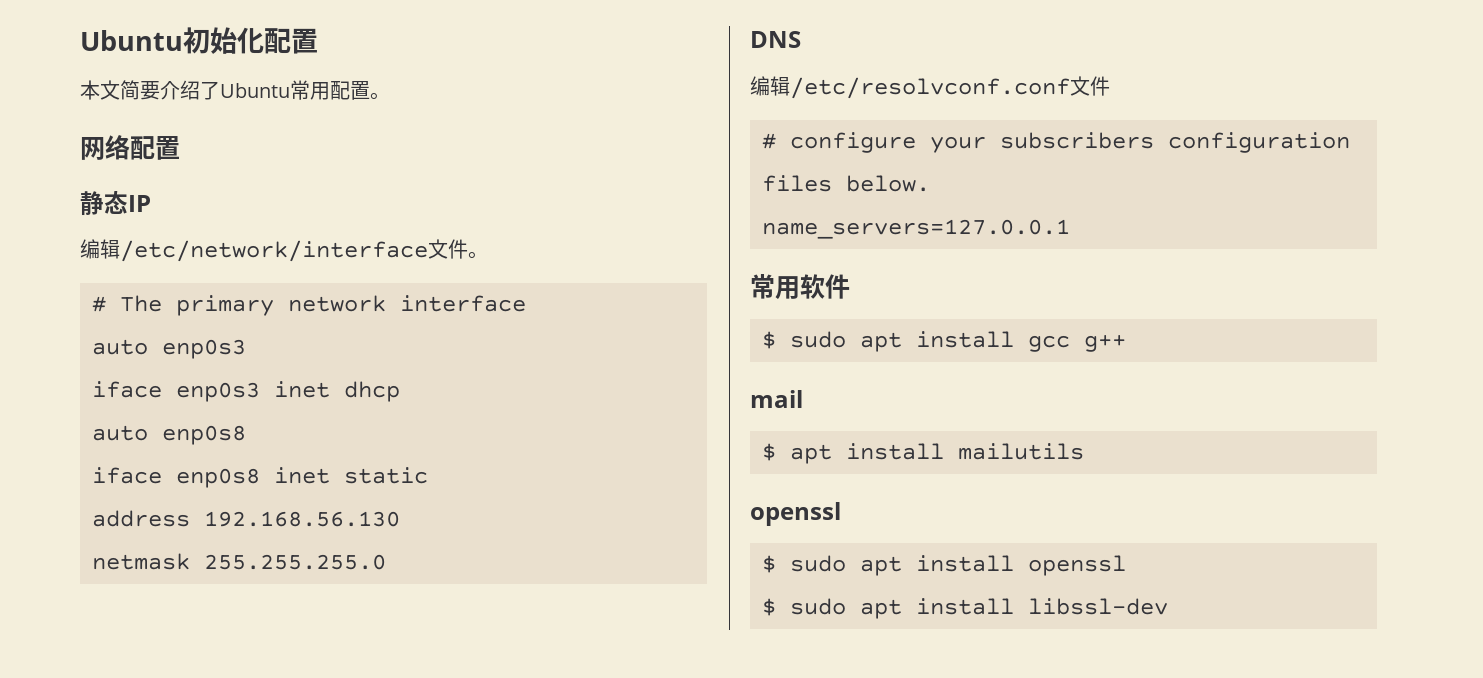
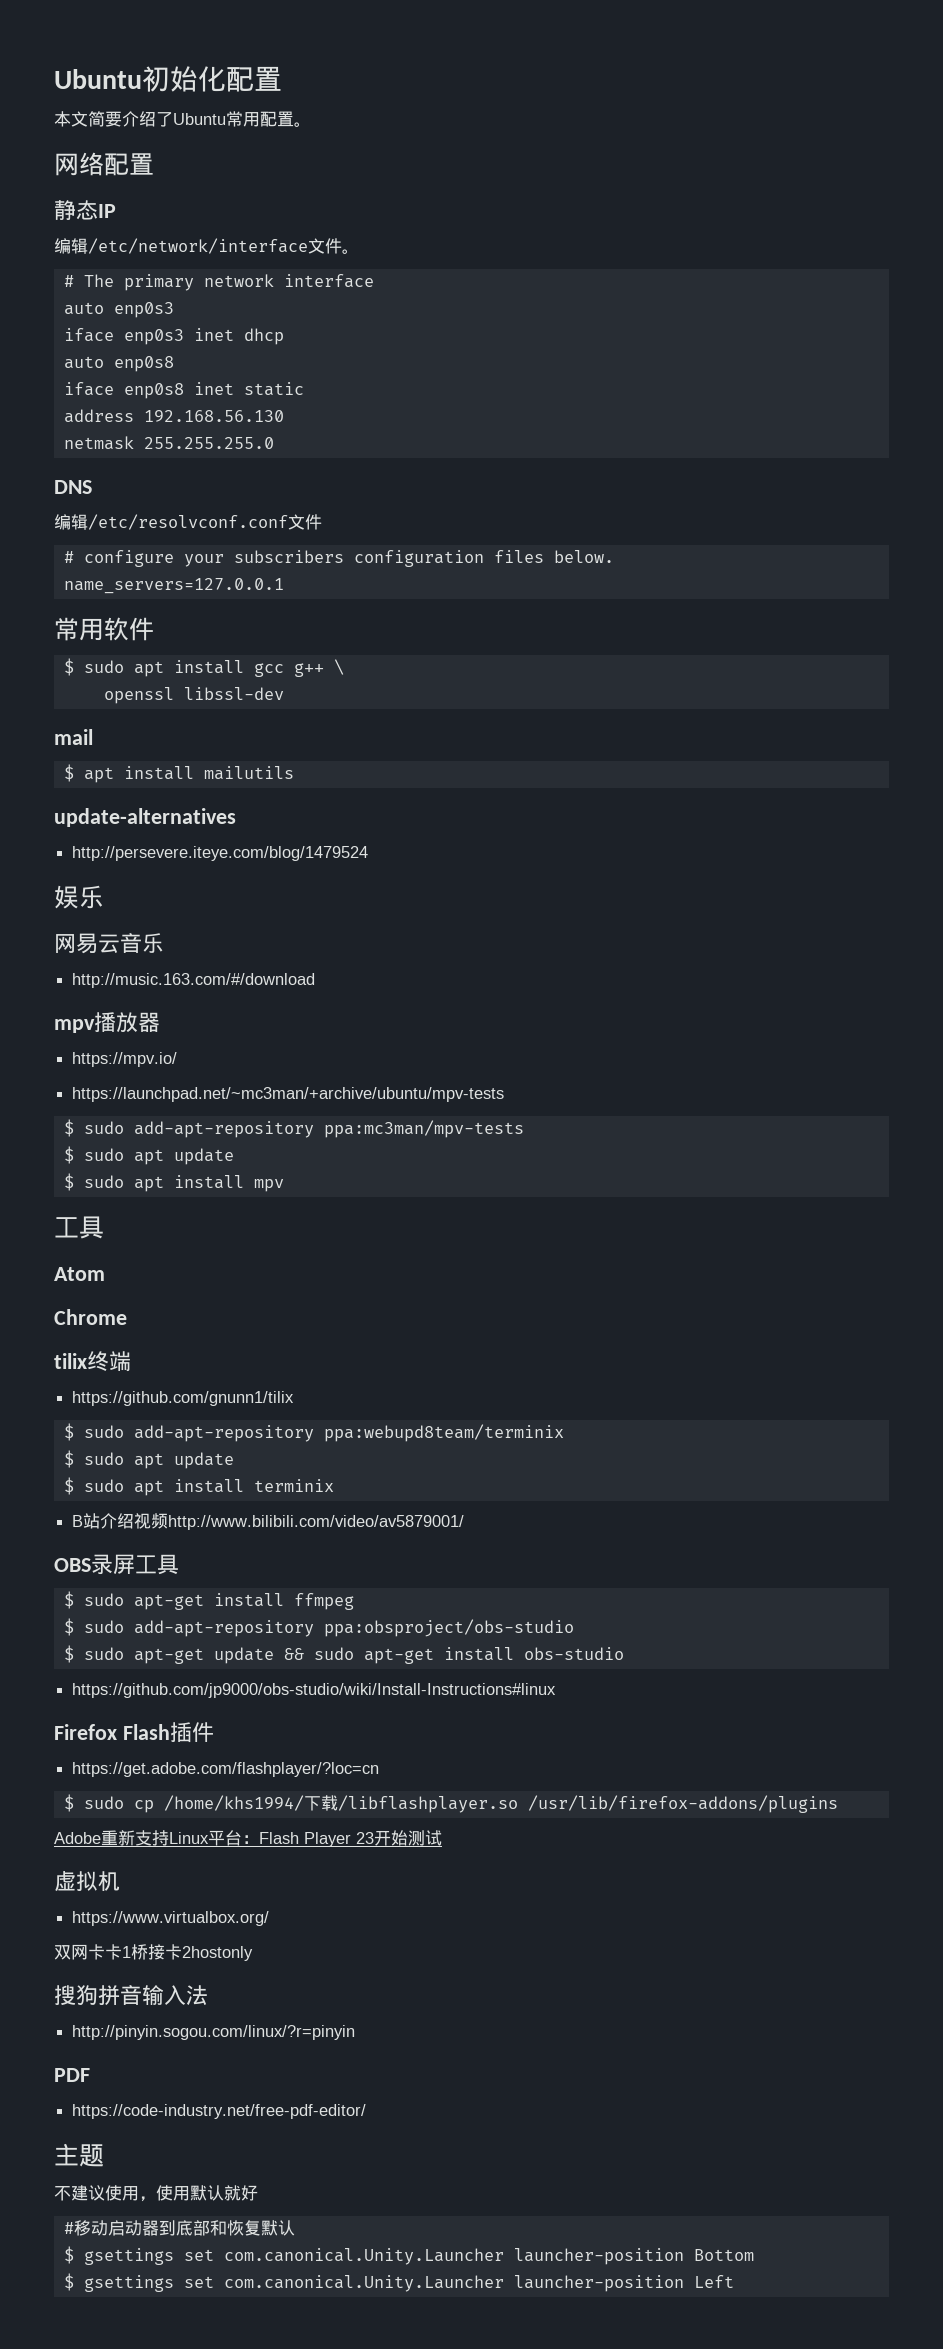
- $ sudo apt install gcc g++
+ $ sudo apt install gcc g++ \
+ openssl libssl-dev
  $ apt install mailutils
- openssl
- $ sudo apt install openssl
- $ sudo apt install libssl-dev
+ update-alternatives
+ http://persevere.iteye.com/blog/1479524
+ 娱乐
+ 网易云音乐
+ http://music.163.com/#/download
+ mpv播放器
+ https://mpv.io/
+ https://launchpad.net/~mc3man/+archive/ubuntu/mpv-tests
+ $ sudo add-apt-repository ppa:mc3man/mpv-tests
+ $ sudo apt update
+ $ sudo apt install mpv
+ 工具
+ Atom
+ Chrome
+ tilix终端
+ https://github.com/gnunn1/tilix
+ $ sudo add-apt-repository ppa:webupd8team/terminix
+ $ sudo apt update
+ $ sudo apt install terminix
+ B站介绍视频http://www.bilibili.com/video/av5879001/
+ OBS录屏工具
+ $ sudo apt-get install ffmpeg
+ $ sudo add-apt-repository ppa:obsproject/obs-studio
+ $ sudo apt-get update && sudo apt-get install obs-studio
+ https://github.com/jp9000/obs-studio/wiki/Install-Instructions#linux
+ Firefox Flash插件
+ https://get.adobe.com/flashplayer/?loc=cn
+ $ sudo cp /home/khs1994/下载/libflashplayer.so /usr/lib/firefox-addons/plugins
+ Adobe重新支持Linux平台：Flash Player 23开始测试
+ 虚拟机
+ https://www.virtualbox.org/
+ 双网卡卡1桥接卡2hostonly
+ 搜狗拼音输入法
+ http://pinyin.sogou.com/linux/?r=pinyin
+ PDF
+ https://code-industry.net/free-pdf-editor/
+ 主题
+ 不建议使用，使用默认就好
+ #移动启动器到底部和恢复默认
+ $ gsettings set com.canonical.Unity.Launcher launcher-position Bottom
+ $ gsettings set com.canonical.Unity.Launcher launcher-position Left

